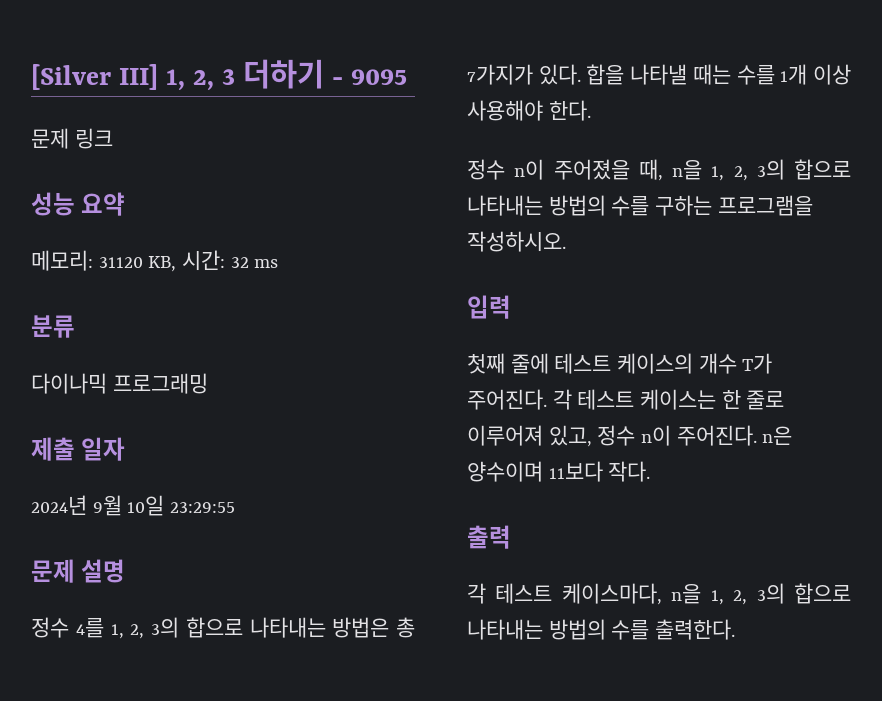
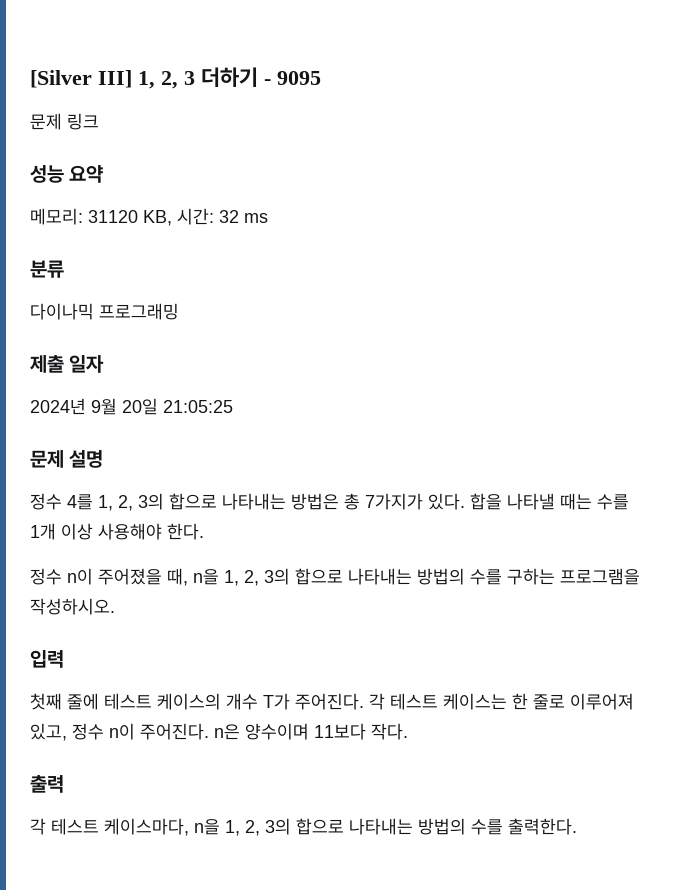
- 2024년 9월 10일 23:29:55
+ 2024년 9월 20일 21:05:25

